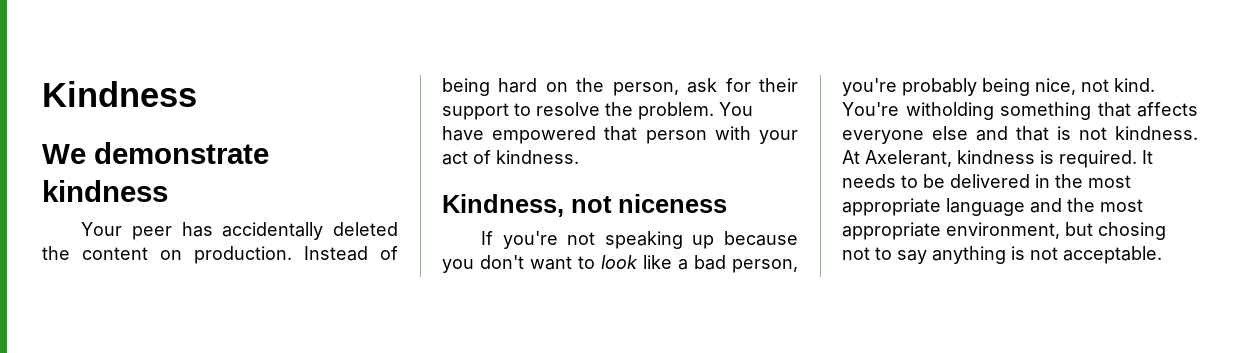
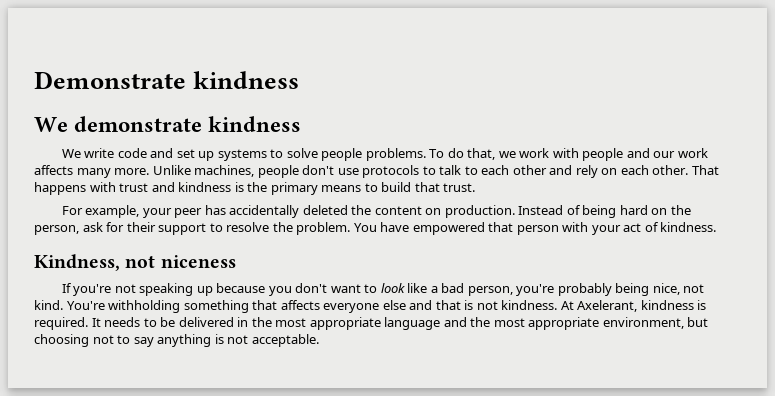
- Kindness
+ Demonstrate kindness
- Your peer has accidentally deleted the content on production.
+ We write code and set up systems to solve people problems. To do that, we work with people and our work affects many more. Unlike machines, people don't use protocols to talk to each other and rely on each other. That happens with trust and kindness is the primary means to build that trust.
+ For example, your peer has accidentally deleted the content on production.
- You're witholding something that affects everyone else and that is not kindness.
+ You're withholding something that affects everyone else and that is not kindness.
- It needs to be delivered in the most appropriate language and the most appropriate environment, but chosing not to say anything is not acceptable.
+ It needs to be delivered in the most appropriate language and the most appropriate environment, but choosing not to say anything is not acceptable.

